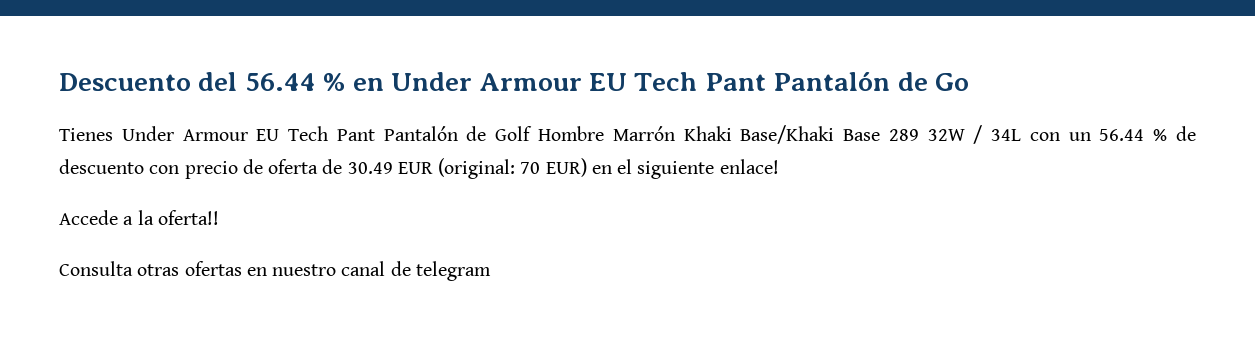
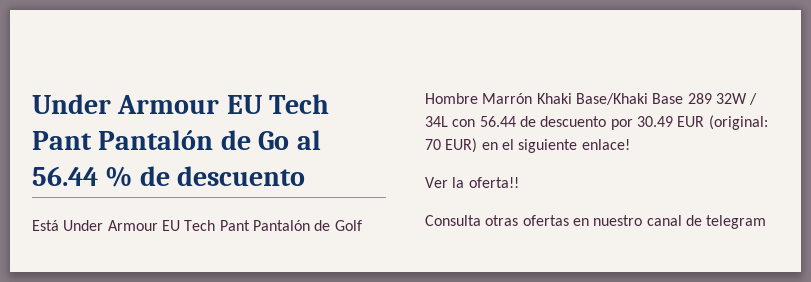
- Descuento del 56.44 % en Under Armour EU Tech Pant Pantalón de Go
- Tienes Under Armour EU Tech Pant Pantalón de Golf Hombre Marrón Khaki Base/Khaki Base 289 32W / 34L con un 56.44 % de descuento con precio de oferta de 30.49 EUR (original: 70 EUR) en el siguiente enlace!
+ Under Armour EU Tech Pant Pantalón de Go al 56.44 % de descuento
+ Está Under Armour EU Tech Pant Pantalón de Golf Hombre Marrón Khaki Base/Khaki Base 289 32W / 34L con 56.44 de descuento por 30.49 EUR (original: 70 EUR) en el siguiente enlace!
- Accede a la oferta!!
+ Ver la oferta!!

